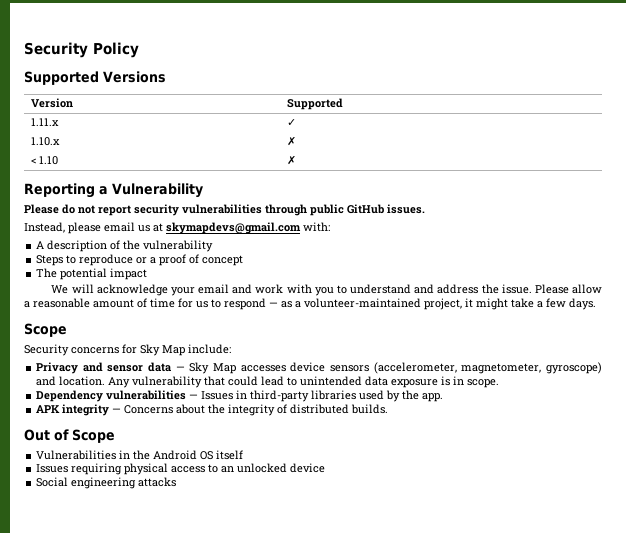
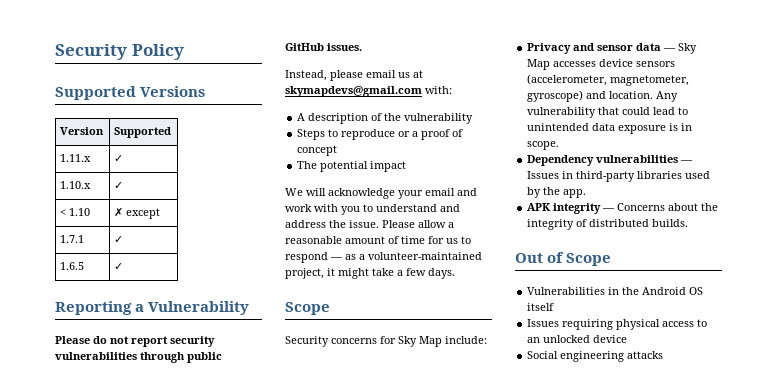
- 1.10.x | ✗
+ 1.10.x | ✓
- < 1.10 | ✗
+ < 1.10 | ✗ except
+ 1.7.1 | ✓
+ 1.6.5 | ✓

